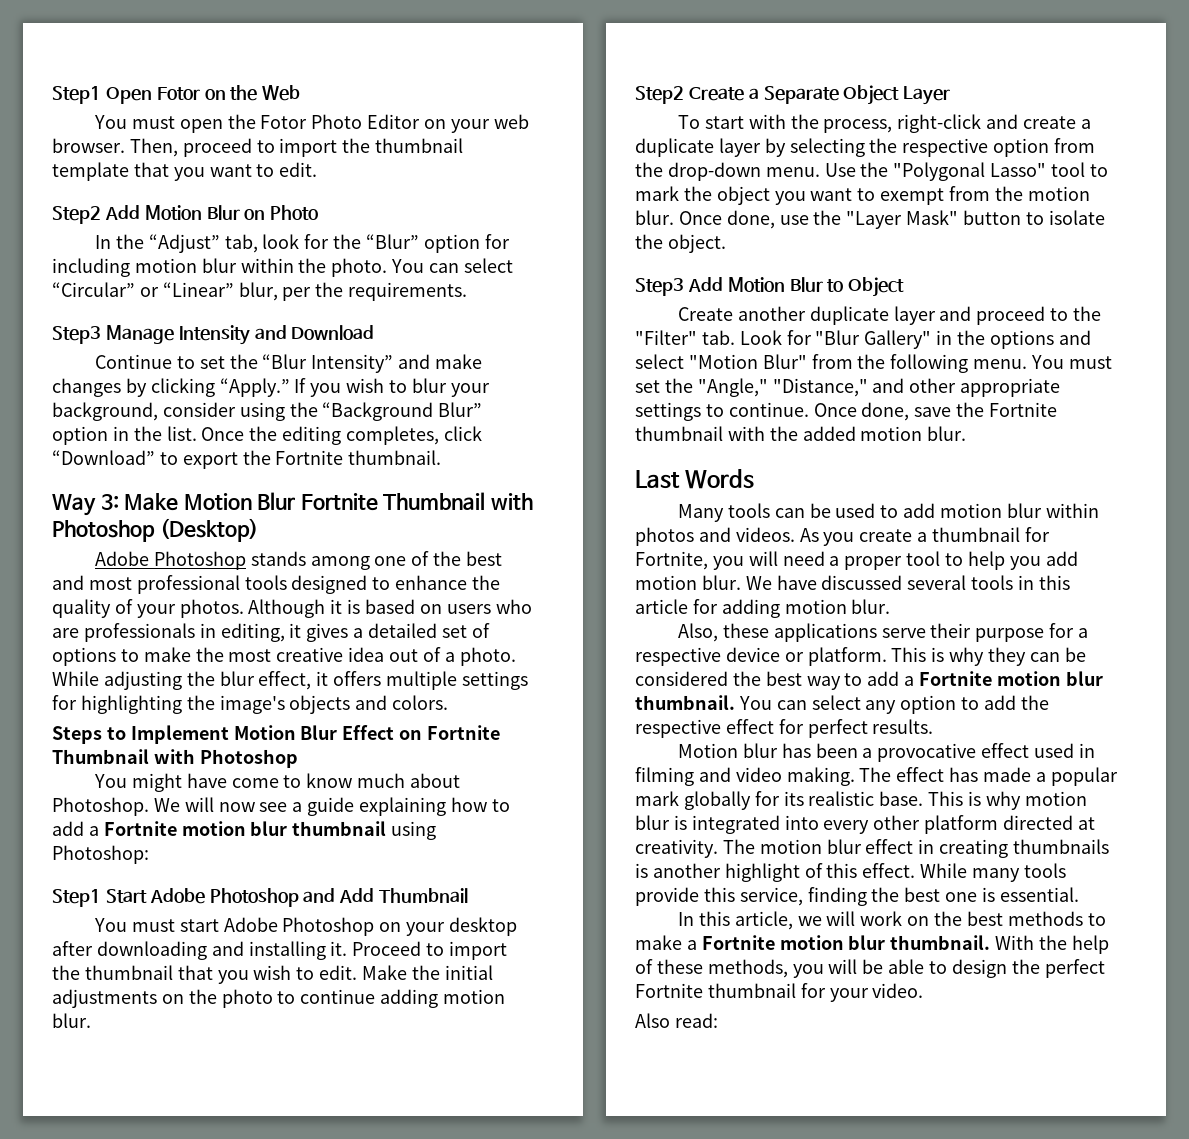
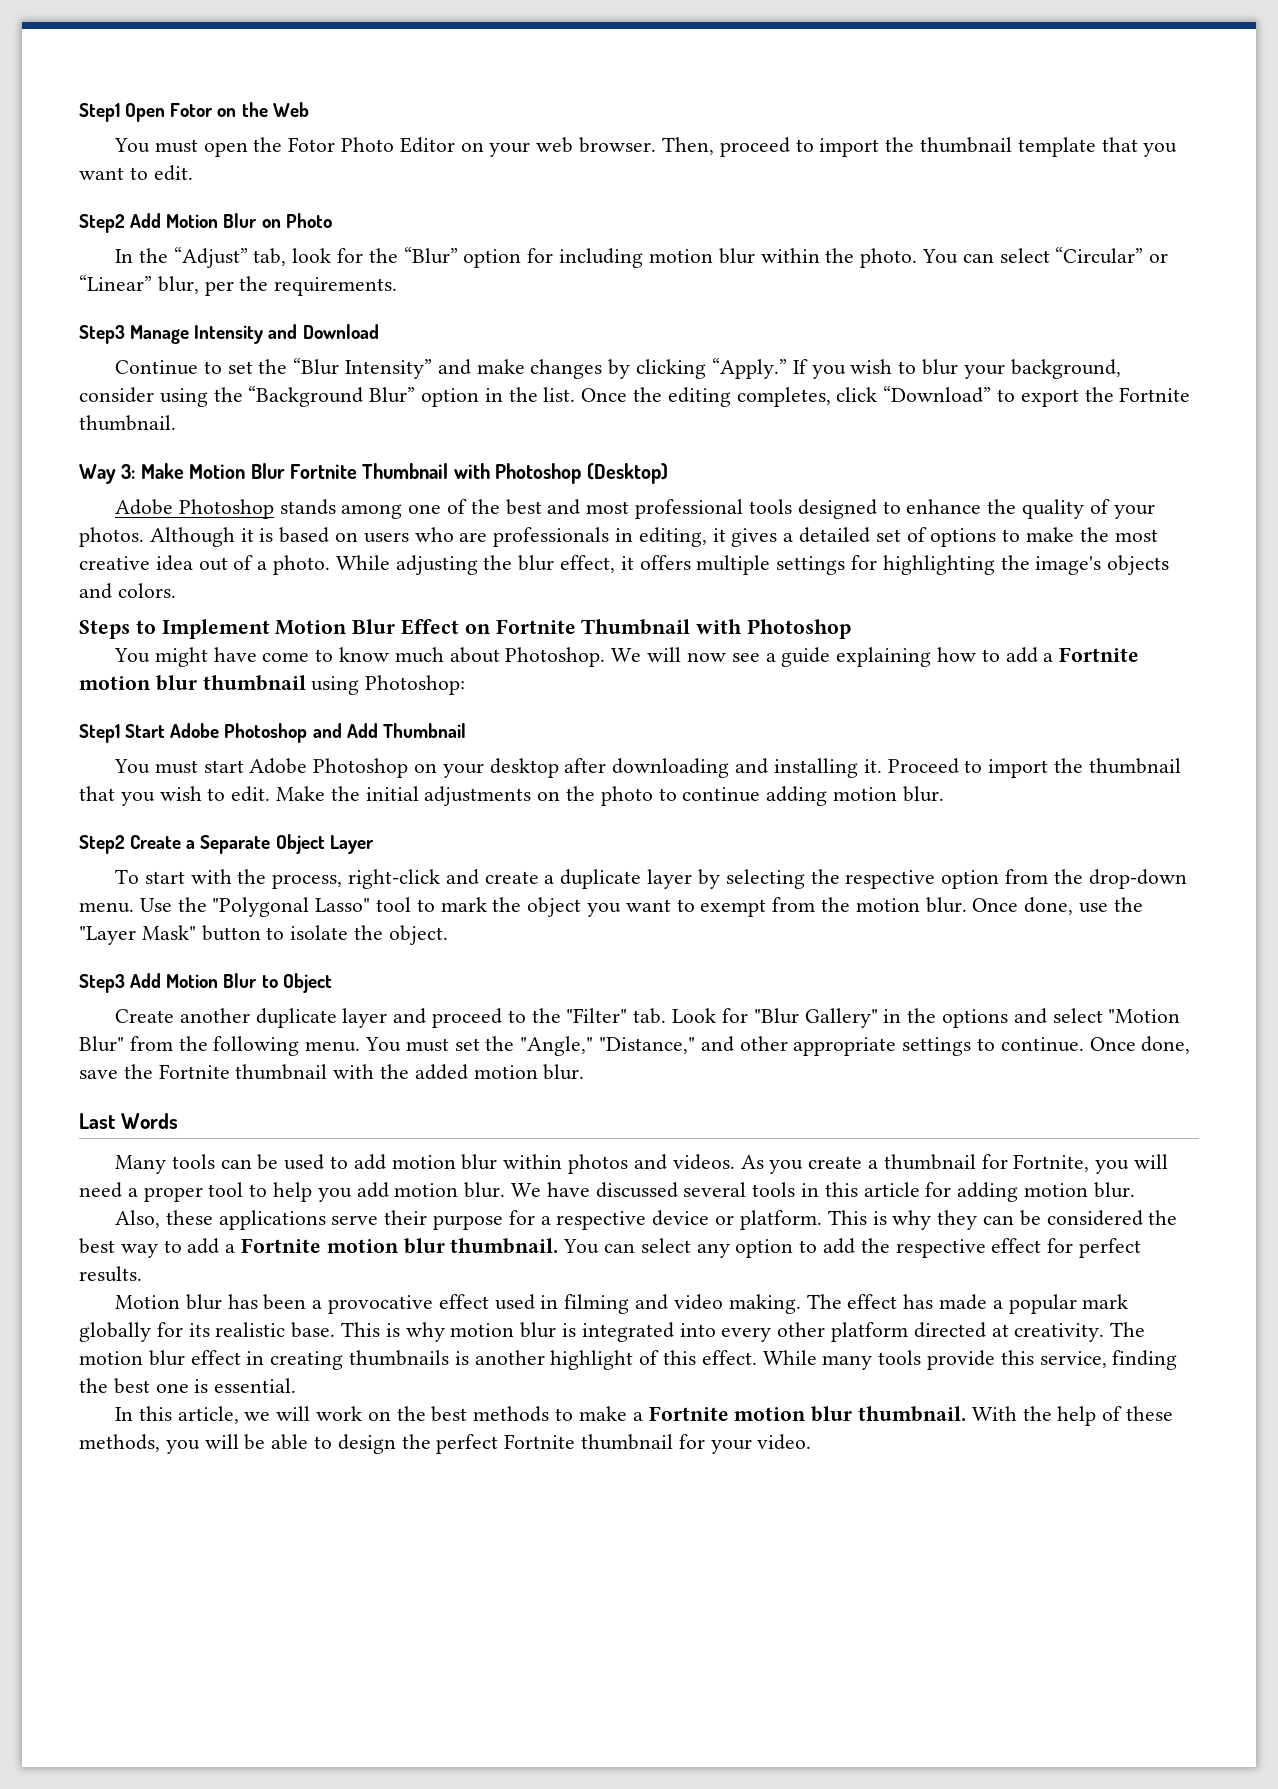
- Also read:

